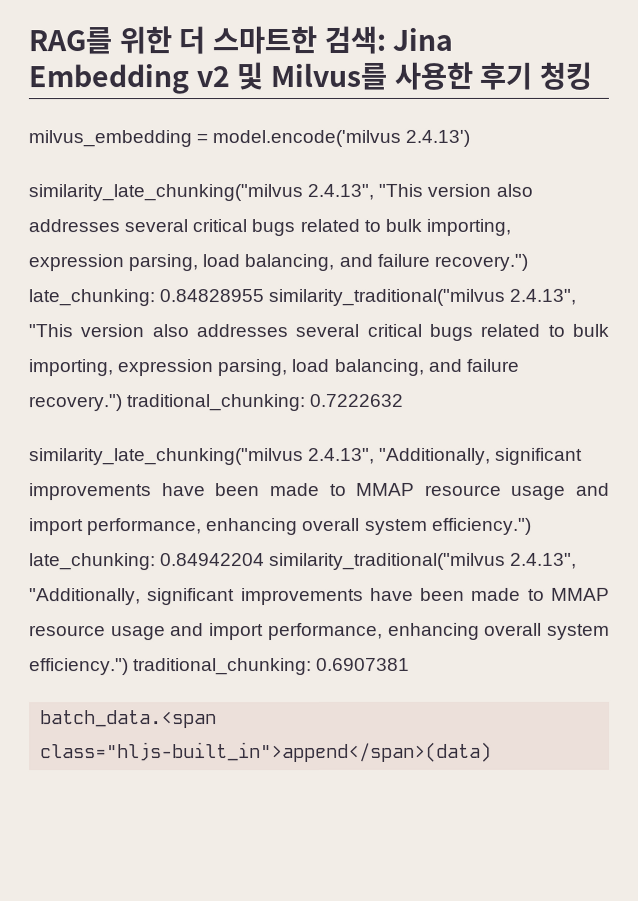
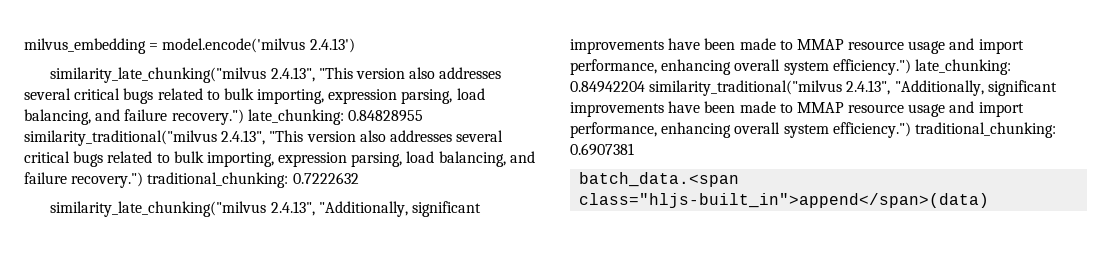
- RAG를 위한 더 스마트한 검색: Jina Embedding v2 및 Milvus를 사용한 후기 청킹

